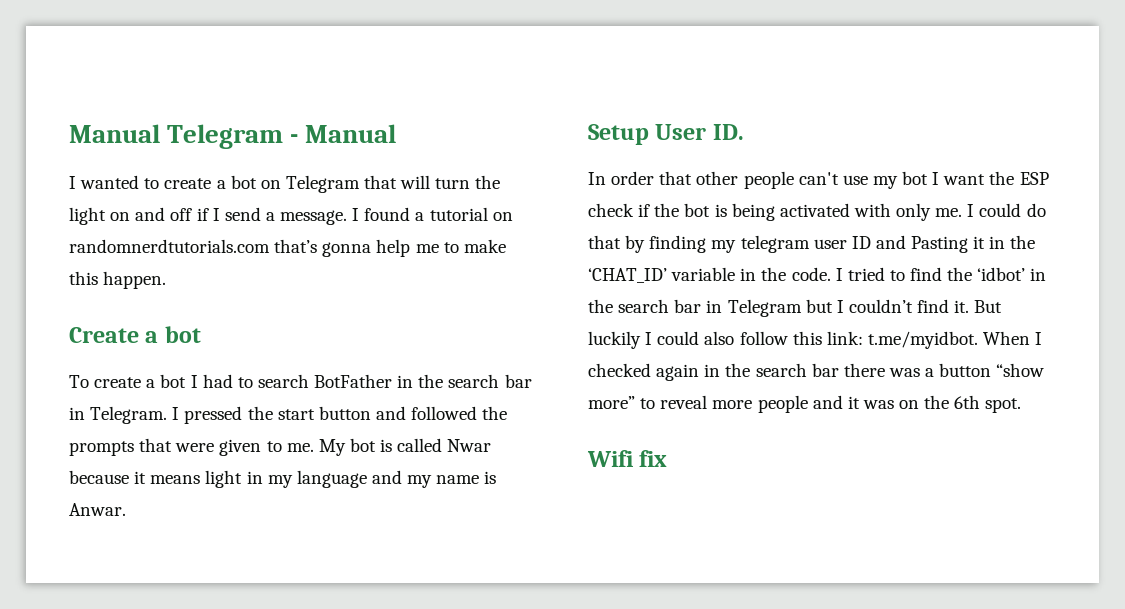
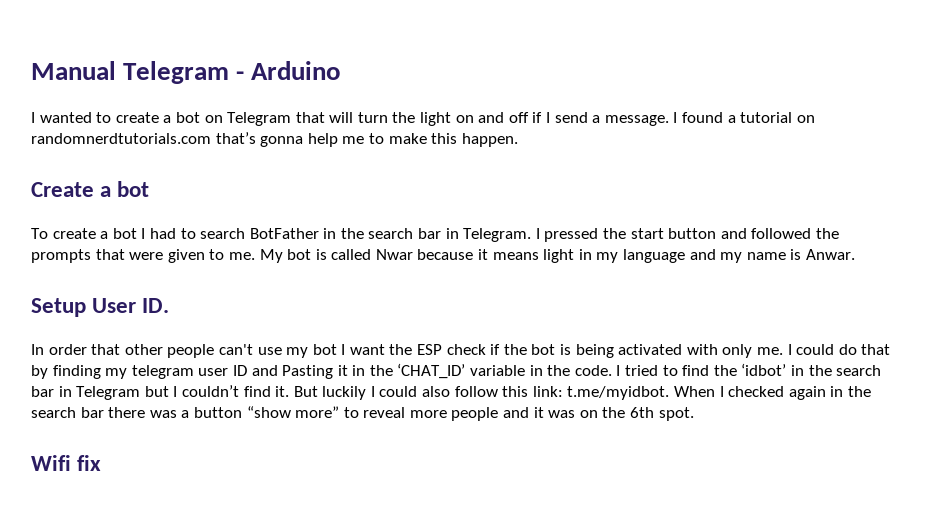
- Manual Telegram - Manual
+ Manual Telegram - Arduino

